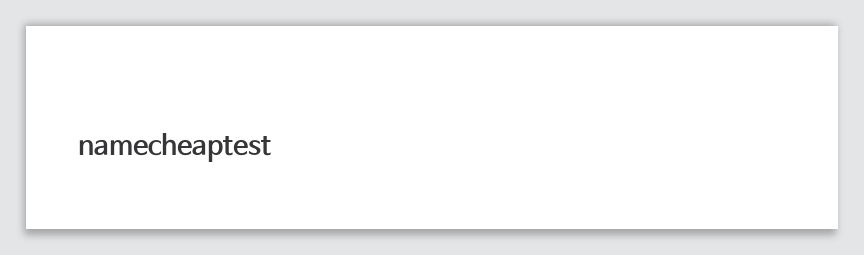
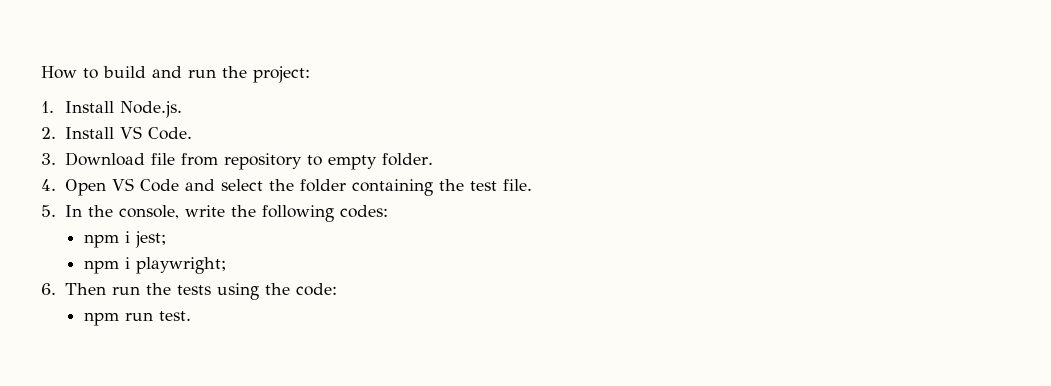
- namecheaptest
+ How to build and run the project:
+ 1. Install Node.js.
+ 2. Install VS Code.
+ 3. Download file from repository to empty folder.
+ 4. Open VS Code and select the folder containing the test file.
+ 5. In the console, write the following codes:
+ npm i jest;
+ npm i playwright;
+ 6. Then run the tests using the code:
+ npm run test.

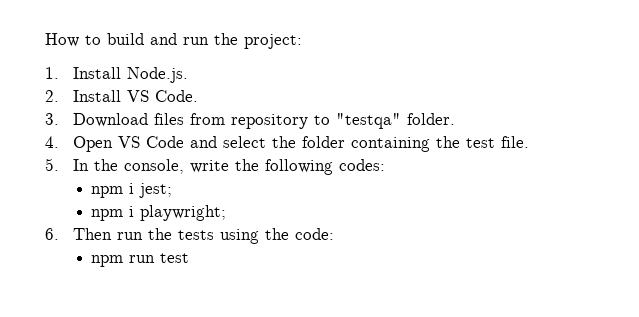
- 3. Download file from repository to empty folder.
+ 3. Download files from repository to "testqa" folder.
- npm run test.
+ npm run test

